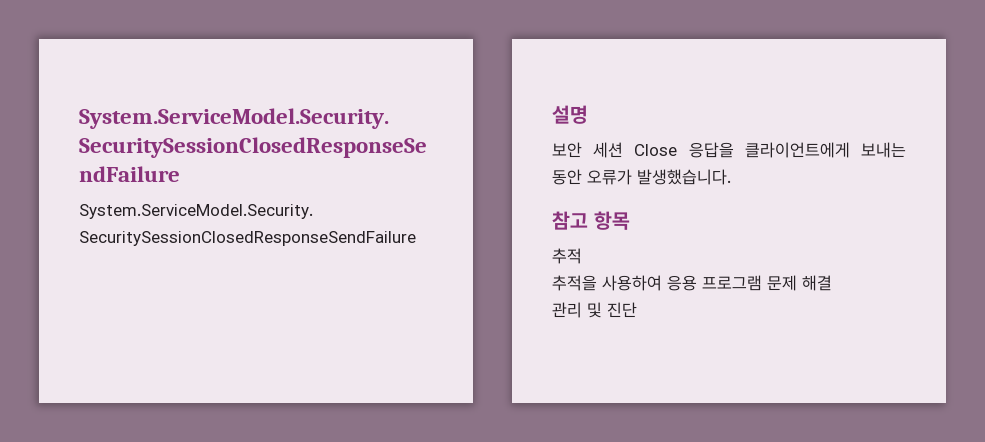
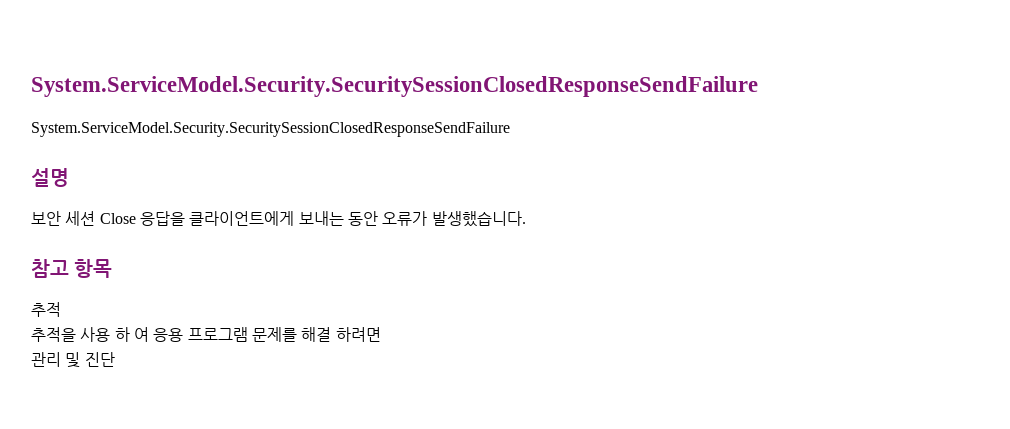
- 추적을 사용하여 응용 프로그램 문제 해결
+ 추적을 사용 하 여 응용 프로그램 문제를 해결 하려면

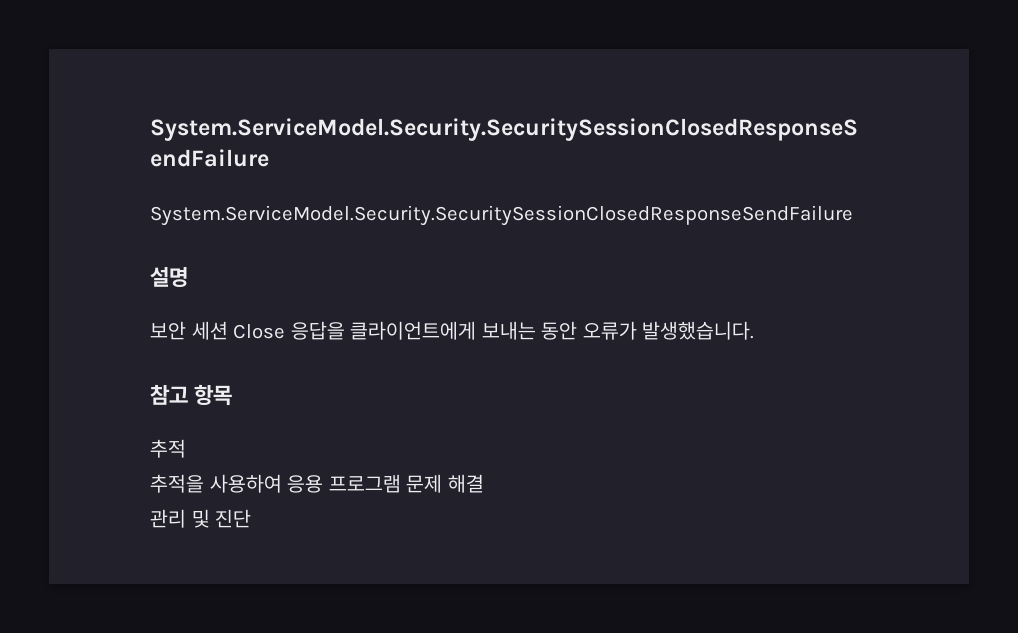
- 추적을 사용 하 여 응용 프로그램 문제를 해결 하려면
+ 추적을 사용하여 응용 프로그램 문제 해결

